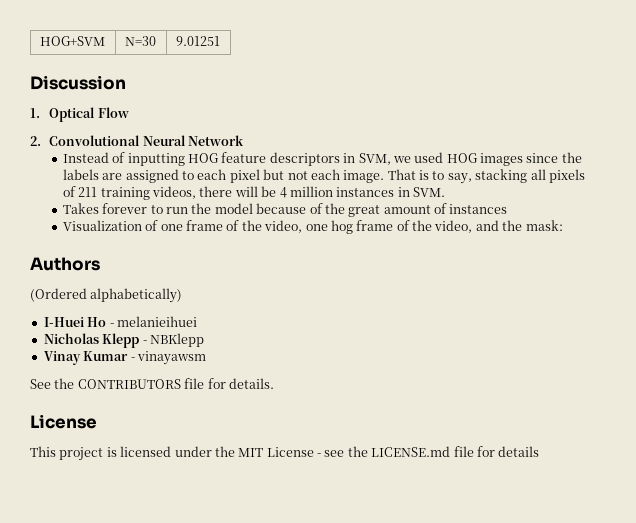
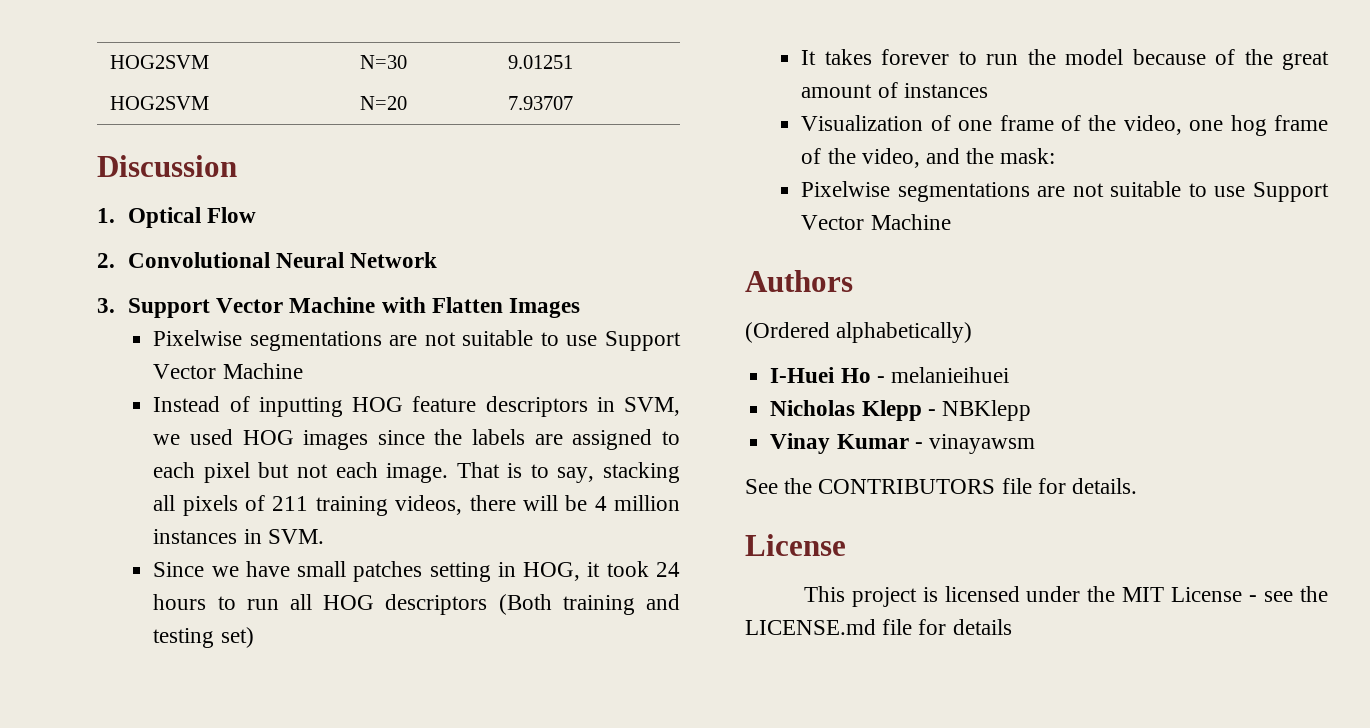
- HOG+SVM | N=30 | 9.01251
+ HOG2SVM | N=30 | 9.01251
+ HOG2SVM | N=20 | 7.93707
+ 3. Support Vector Machine with Flatten Images
+ Pixelwise segmentations are not suitable to use Support Vector Machine
- Takes forever to run the model because of the great amount of instances
+ Since we have small patches setting in HOG, it took 24 hours to run all HOG descriptors (Both training and testing set)
+ It takes forever to run the model because of the great amount of instances
  Visualization of one frame of the video, one hog frame of the video, and the mask:
+ Pixelwise segmentations are not suitable to use Support Vector Machine

